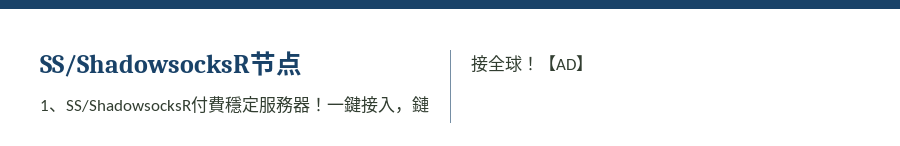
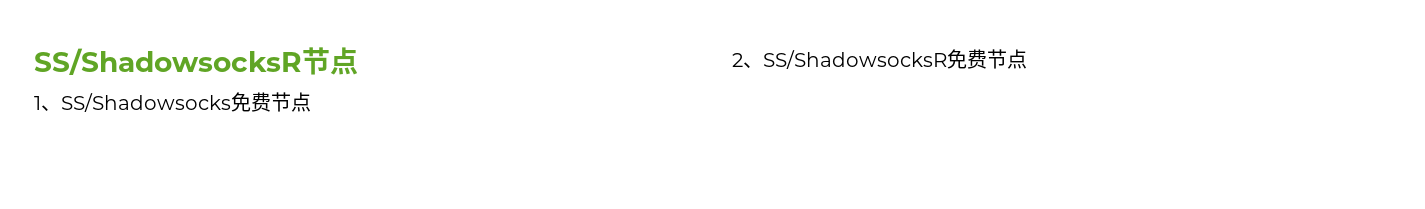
- 1、SS/ShadowsocksR付費穩定服務器！一鍵接入，鏈接全球！【AD】
+ 1、SS/Shadowsocks免费节点
+ 2、SS/ShadowsocksR免费节点

